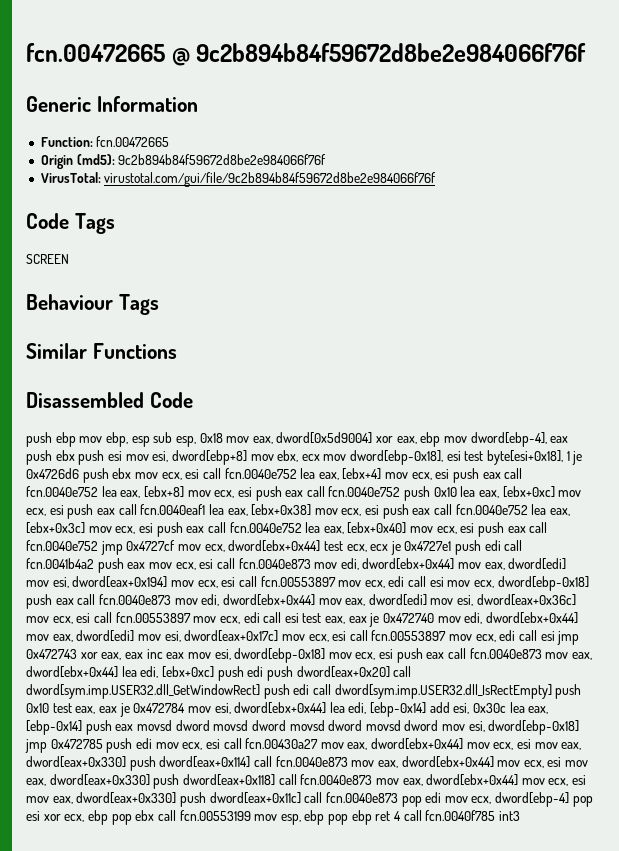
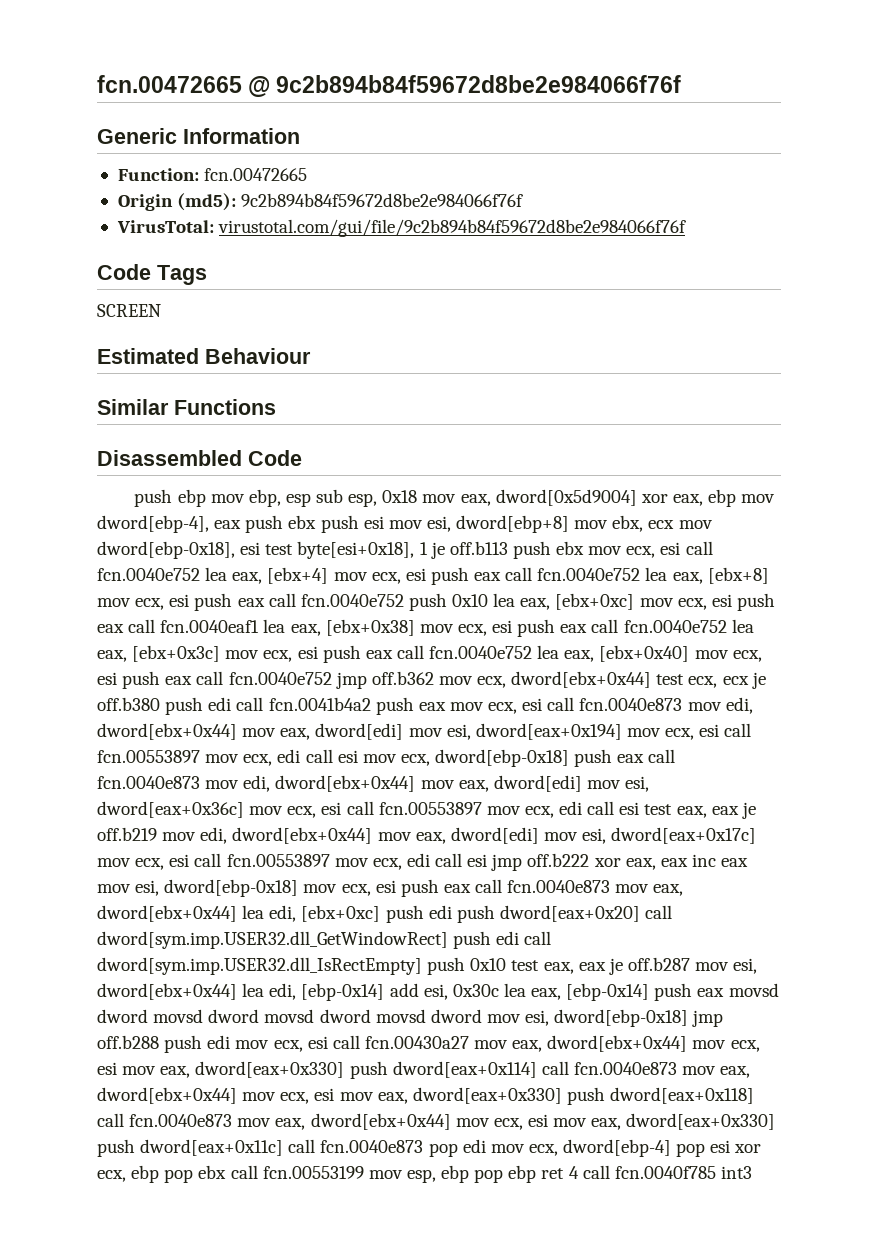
- Behaviour Tags
+ Estimated Behaviour
- push ebp mov ebp, esp sub esp, 0x18 mov eax, dword[0x5d9004] xor eax, ebp mov dword[ebp-4], eax push ebx push esi mov esi, dword[ebp+8] mov ebx, ecx mov dword[ebp-0x18], esi test byte[esi+0x18], 1 je 0x4726d6 push ebx mov ecx, esi call fcn.0040e752 lea eax, [ebx+4] mov ecx, esi push eax call fcn.0040e752 lea eax, [ebx+8] mov ecx, esi push eax call fcn.0040e752 push 0x10 lea eax, [ebx+0xc] mov ecx, esi push eax call fcn.0040eaf1 lea eax, [ebx+0x38] mov ecx, esi push eax call fcn.0040e752 lea eax, [ebx+0x3c] mov ecx, esi push eax call fcn.0040e752 lea eax, [ebx+0x40] mov ecx, esi push eax call fcn.0040e752 jmp 0x4727cf mov ecx, dword[ebx+0x44] test ecx, ecx je 0x4727e1 push edi call fcn.0041b4a2 push eax mov ecx, esi call fcn.0040e873 mov edi, dword[ebx+0x44] mov eax, dword[edi] mov esi, dword[eax+0x194] mov ecx, esi call fcn.00553897 mov ecx, edi call esi mov ecx, dword[ebp-0x18] push eax call fcn.0040e873 mov edi, dword[ebx+0x44] mov eax, dword[edi] mov esi, dword[eax+0x36c] mov ecx, esi call fcn.00553897 mov ecx, edi call esi test eax, eax je 0x472740 mov edi, dword[ebx+0x44] mov eax, dword[edi] mov esi, dword[eax+0x17c] mov ecx, esi call fcn.00553897 mov ecx, edi call esi jmp 0x472743 xor eax, eax inc eax mov esi, dword[ebp-0x18] mov ecx, esi push eax call fcn.0040e873 mov eax, dword[ebx+0x44] lea edi, [ebx+0xc] push edi push dword[eax+0x20] call dword[sym.imp.USER32.dll_GetWindowRect] push edi call dword[sym.imp.USER32.dll_IsRectEmpty] push 0x10 test eax, eax je 0x472784 mov esi, dword[ebx+0x44] lea edi, [ebp-0x14] add esi, 0x30c lea eax, [ebp-0x14] push eax movsd dword movsd dword movsd dword movsd dword mov esi, dword[ebp-0x18] jmp 0x472785 push edi mov ecx, esi call fcn.00430a27 mov eax, dword[ebx+0x44] mov ecx, esi mov eax, dword[eax+0x330] push dword[eax+0x114] call fcn.0040e873 mov eax, dword[ebx+0x44] mov ecx, esi mov eax, dword[eax+0x330] push dword[eax+0x118] call fcn.0040e873 mov eax, dword[ebx+0x44] mov ecx, esi mov eax, dword[eax+0x330] push dword[eax+0x11c] call fcn.0040e873 pop edi mov ecx, dword[ebp-4] pop esi xor ecx, ebp pop ebx call fcn.00553199 mov esp, ebp pop ebp ret 4 call fcn.0040f785 int3
+ push ebp mov ebp, esp sub esp, 0x18 mov eax, dword[0x5d9004] xor eax, ebp mov dword[ebp-4], eax push ebx push esi mov esi, dword[ebp+8] mov ebx, ecx mov dword[ebp-0x18], esi test byte[esi+0x18], 1 je off.b113 push ebx mov ecx, esi call fcn.0040e752 lea eax, [ebx+4] mov ecx, esi push eax call fcn.0040e752 lea eax, [ebx+8] mov ecx, esi push eax call fcn.0040e752 push 0x10 lea eax, [ebx+0xc] mov ecx, esi push eax call fcn.0040eaf1 lea eax, [ebx+0x38] mov ecx, esi push eax call fcn.0040e752 lea eax, [ebx+0x3c] mov ecx, esi push eax call fcn.0040e752 lea eax, [ebx+0x40] mov ecx, esi push eax call fcn.0040e752 jmp off.b362 mov ecx, dword[ebx+0x44] test ecx, ecx je off.b380 push edi call fcn.0041b4a2 push eax mov ecx, esi call fcn.0040e873 mov edi, dword[ebx+0x44] mov eax, dword[edi] mov esi, dword[eax+0x194] mov ecx, esi call fcn.00553897 mov ecx, edi call esi mov ecx, dword[ebp-0x18] push eax call fcn.0040e873 mov edi, dword[ebx+0x44] mov eax, dword[edi] mov esi, dword[eax+0x36c] mov ecx, esi call fcn.00553897 mov ecx, edi call esi test eax, eax je off.b219 mov edi, dword[ebx+0x44] mov eax, dword[edi] mov esi, dword[eax+0x17c] mov ecx, esi call fcn.00553897 mov ecx, edi call esi jmp off.b222 xor eax, eax inc eax mov esi, dword[ebp-0x18] mov ecx, esi push eax call fcn.0040e873 mov eax, dword[ebx+0x44] lea edi, [ebx+0xc] push edi push dword[eax+0x20] call dword[sym.imp.USER32.dll_GetWindowRect] push edi call dword[sym.imp.USER32.dll_IsRectEmpty] push 0x10 test eax, eax je off.b287 mov esi, dword[ebx+0x44] lea edi, [ebp-0x14] add esi, 0x30c lea eax, [ebp-0x14] push eax movsd dword movsd dword movsd dword movsd dword mov esi, dword[ebp-0x18] jmp off.b288 push edi mov ecx, esi call fcn.00430a27 mov eax, dword[ebx+0x44] mov ecx, esi mov eax, dword[eax+0x330] push dword[eax+0x114] call fcn.0040e873 mov eax, dword[ebx+0x44] mov ecx, esi mov eax, dword[eax+0x330] push dword[eax+0x118] call fcn.0040e873 mov eax, dword[ebx+0x44] mov ecx, esi mov eax, dword[eax+0x330] push dword[eax+0x11c] call fcn.0040e873 pop edi mov ecx, dword[ebp-4] pop esi xor ecx, ebp pop ebx call fcn.00553199 mov esp, ebp pop ebp ret 4 call fcn.0040f785 int3

